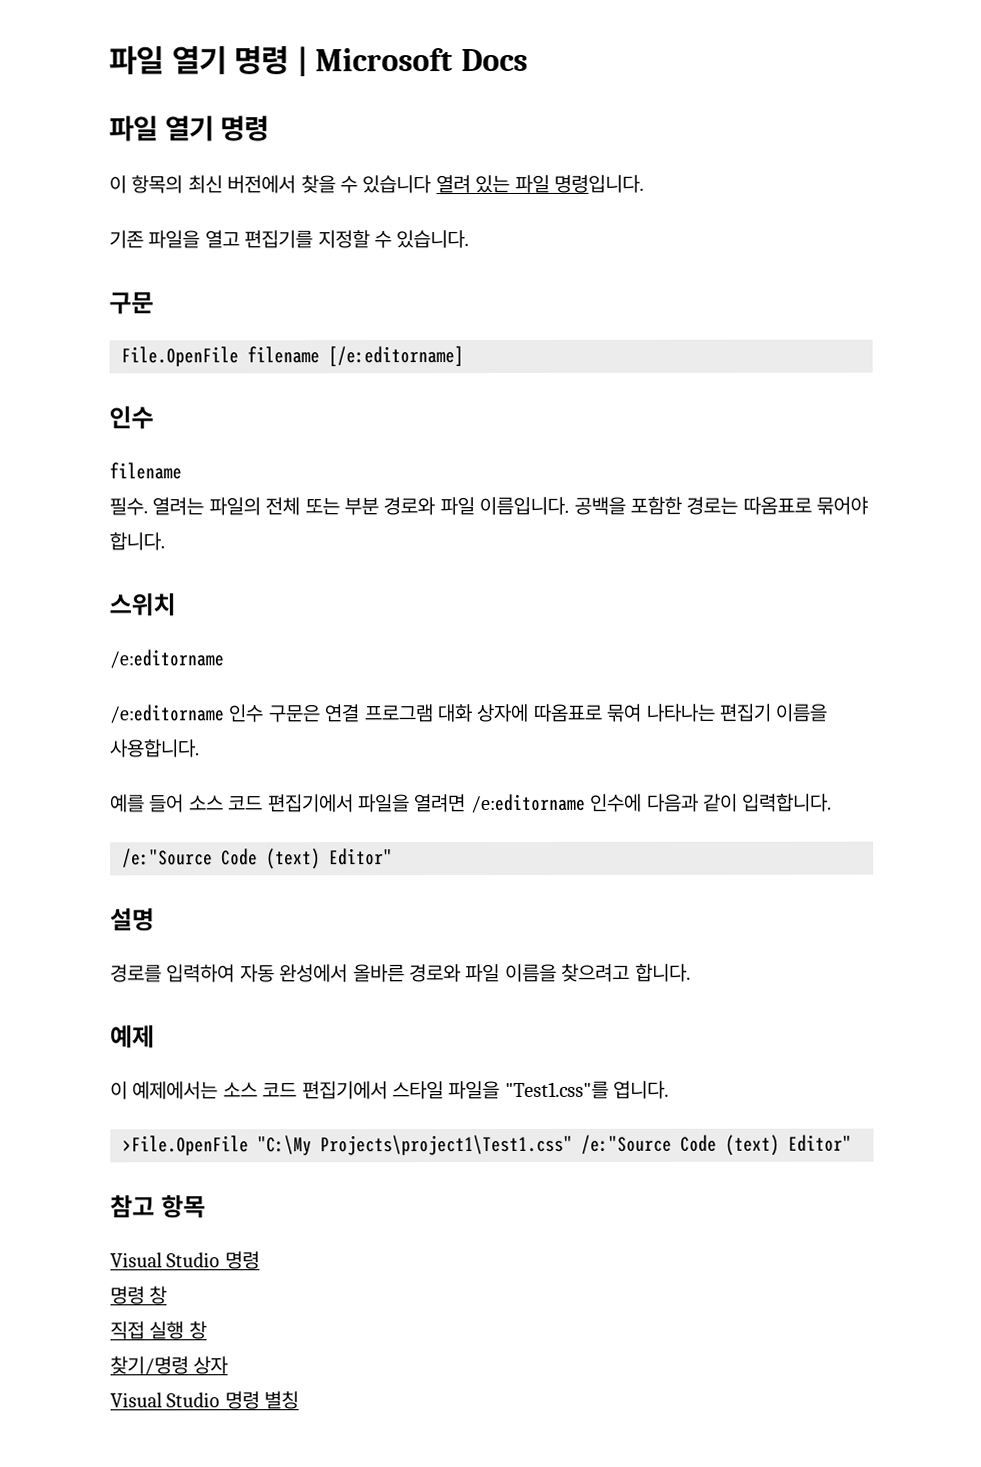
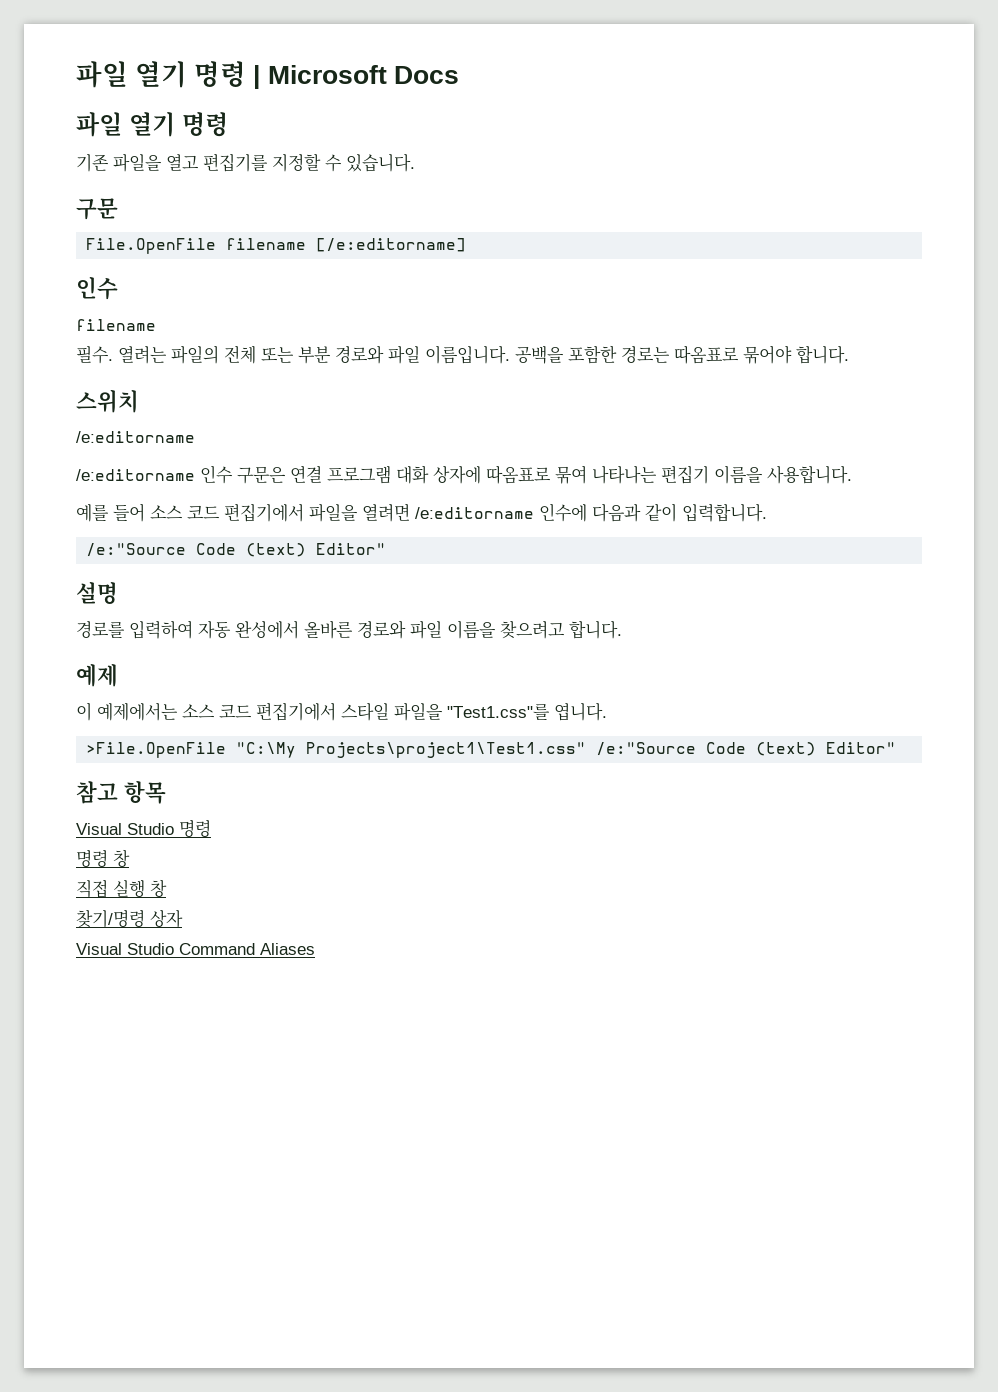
- 이 항목의 최신 버전에서 찾을 수 있습니다 열려 있는 파일 명령입니다.
- Visual Studio 명령 별칭
+ Visual Studio Command Aliases

